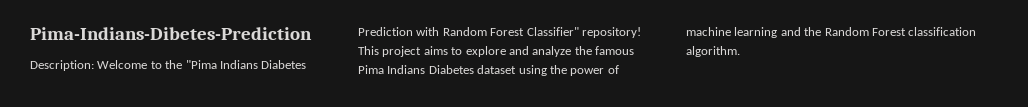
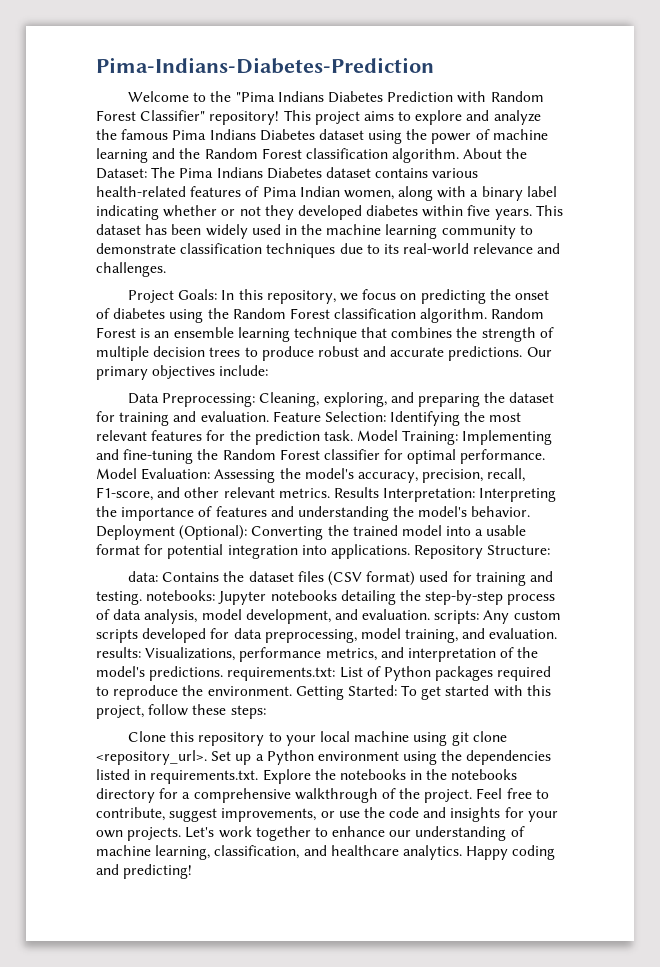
- Pima-Indians-Dibetes-Prediction
- Description: Welcome to the "Pima Indians Diabetes Prediction with Random Forest Classifier" repository!
+ Pima-Indians-Diabetes-Prediction
+ Welcome to the "Pima Indians Diabetes Prediction with Random Forest Classifier" repository!
+ About the Dataset: The Pima Indians Diabetes dataset contains various health-related features of Pima Indian women, along with a binary label indicating whether or not they developed diabetes within five years. This dataset has been widely used in the machine learning community to demonstrate classification techniques due to its real-world relevance and challenges.
+ Project Goals: In this repository, we focus on predicting the onset of diabetes using the Random Forest classification algorithm. Random Forest is an ensemble learning technique that combines the strength of multiple decision trees to produce robust and accurate predictions. Our primary objectives include:
+ Data Preprocessing: Cleaning, exploring, and preparing the dataset for training and evaluation. Feature Selection: Identifying the most relevant features for the prediction task. Model Training: Implementing and fine-tuning the Random Forest classifier for optimal performance. Model Evaluation: Assessing the model's accuracy, precision, recall, F1-score, and other relevant metrics. Results Interpretation: Interpreting the importance of features and understanding the model's behavior. Deployment (Optional): Converting the trained model into a usable format for potential integration into applications. Repository Structure:
+ data: Contains the dataset files (CSV format) used for training and testing. notebooks: Jupyter notebooks detailing the step-by-step process of data analysis, model development, and evaluation. scripts: Any custom scripts developed for data preprocessing, model training, and evaluation. results: Visualizations, performance metrics, and interpretation of the model's predictions. requirements.txt: List of Python packages required to reproduce the environment. Getting Started: To get started with this project, follow these steps:
+ Clone this repository to your local machine using git clone <repository_url>. Set up a Python environment using the dependencies listed in requirements.txt. Explore the notebooks in the notebooks directory for a comprehensive walkthrough of the project. Feel free to contribute, suggest improvements, or use the code and insights for your own projects. Let's work together to enhance our understanding of machine learning, classification, and healthcare analytics. Happy coding and predicting!

